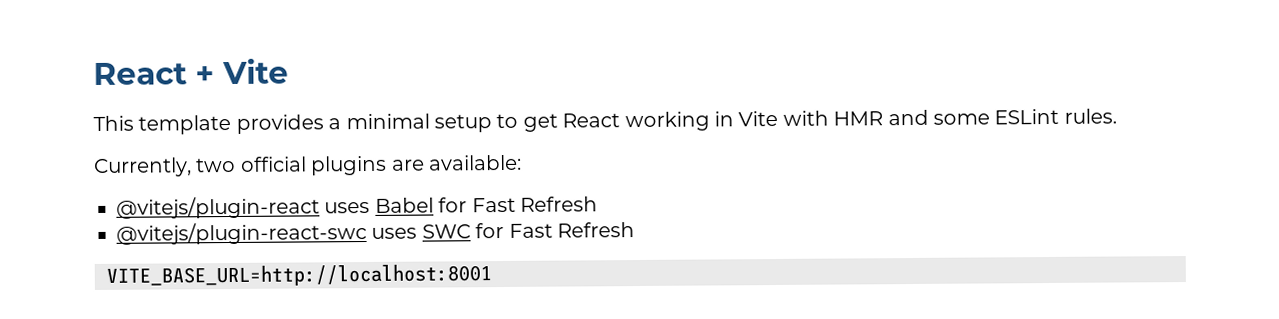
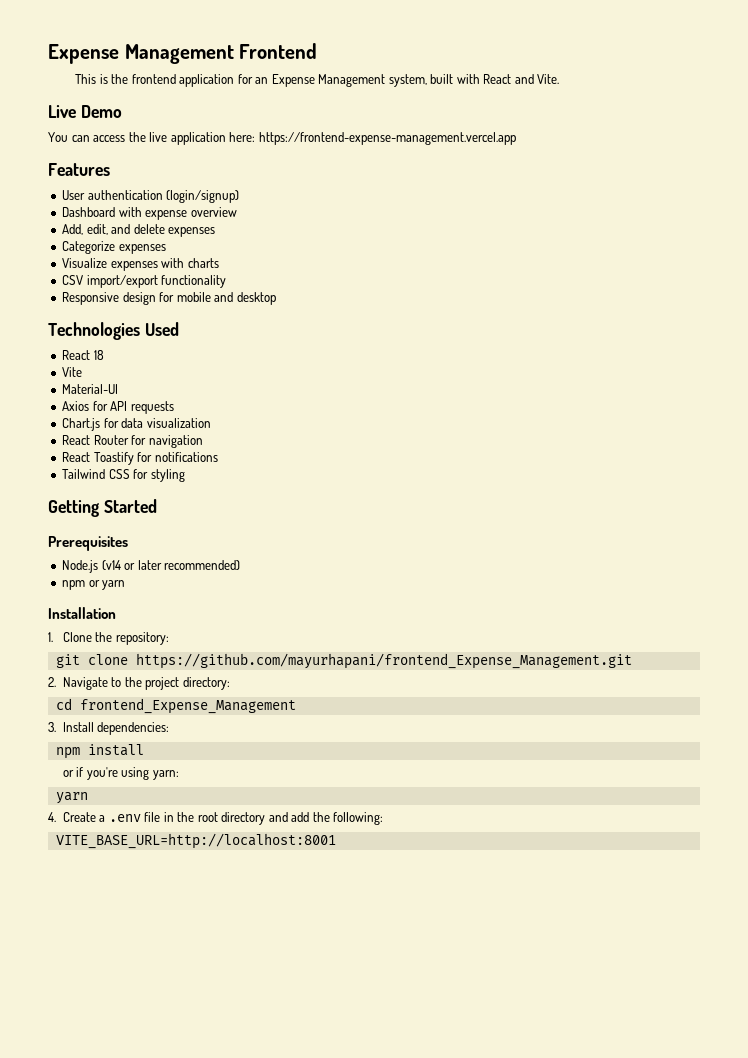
- React + Vite
- This template provides a minimal setup to get React working in Vite with HMR and some ESLint rules.
- Currently, two official plugins are available:
- @vitejs/plugin-react uses Babel for Fast Refresh
- @vitejs/plugin-react-swc uses SWC for Fast Refresh
+ Expense Management Frontend
+ This is the frontend application for an Expense Management system, built with React and Vite.
+ Live Demo
+ You can access the live application here: https://frontend-expense-management.vercel.app
+ Features
+ User authentication (login/signup)
+ Dashboard with expense overview
+ Add, edit, and delete expenses
+ Categorize expenses
+ Visualize expenses with charts
+ CSV import/export functionality
+ Responsive design for mobile and desktop
+ Technologies Used
+ React 18
+ Vite
+ Material-UI
+ Axios for API requests
+ Chart.js for data visualization
+ React Router for navigation
+ React Toastify for notifications
+ Tailwind CSS for styling
+ Getting Started
+ Prerequisites
+ Node.js (v14 or later recommended)
+ npm or yarn
+ Installation
+ 1. Clone the repository:
+ git clone https://github.com/mayurhapani/frontend_Expense_Management.git
+ 2. Navigate to the project directory:
+ cd frontend_Expense_Management
+ 3. Install dependencies:
+ npm install
+ or if you're using yarn:
+ yarn
+ 4. Create a .env file in the root directory and add the following:

